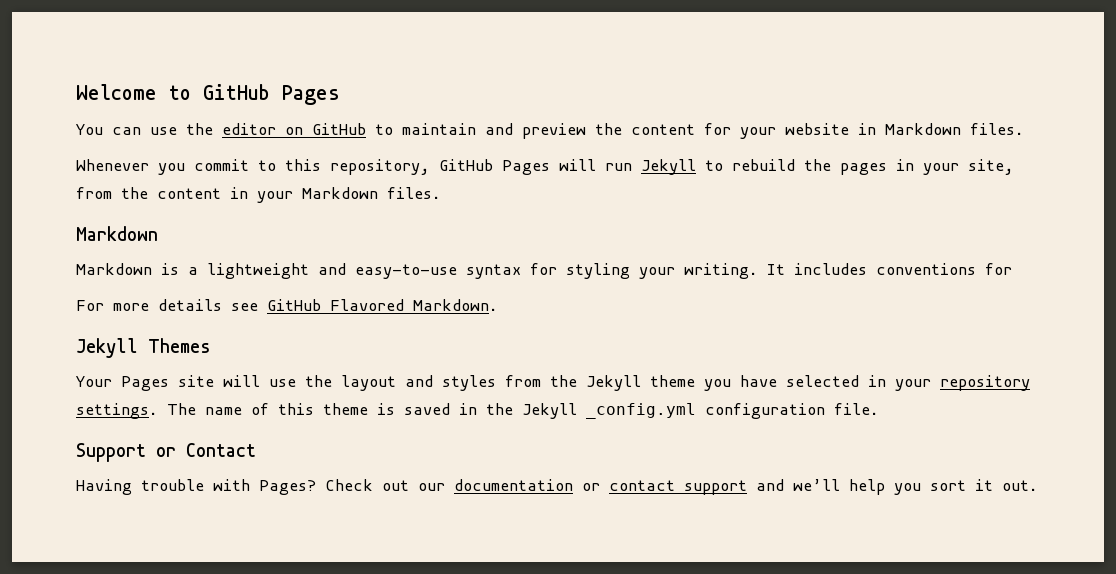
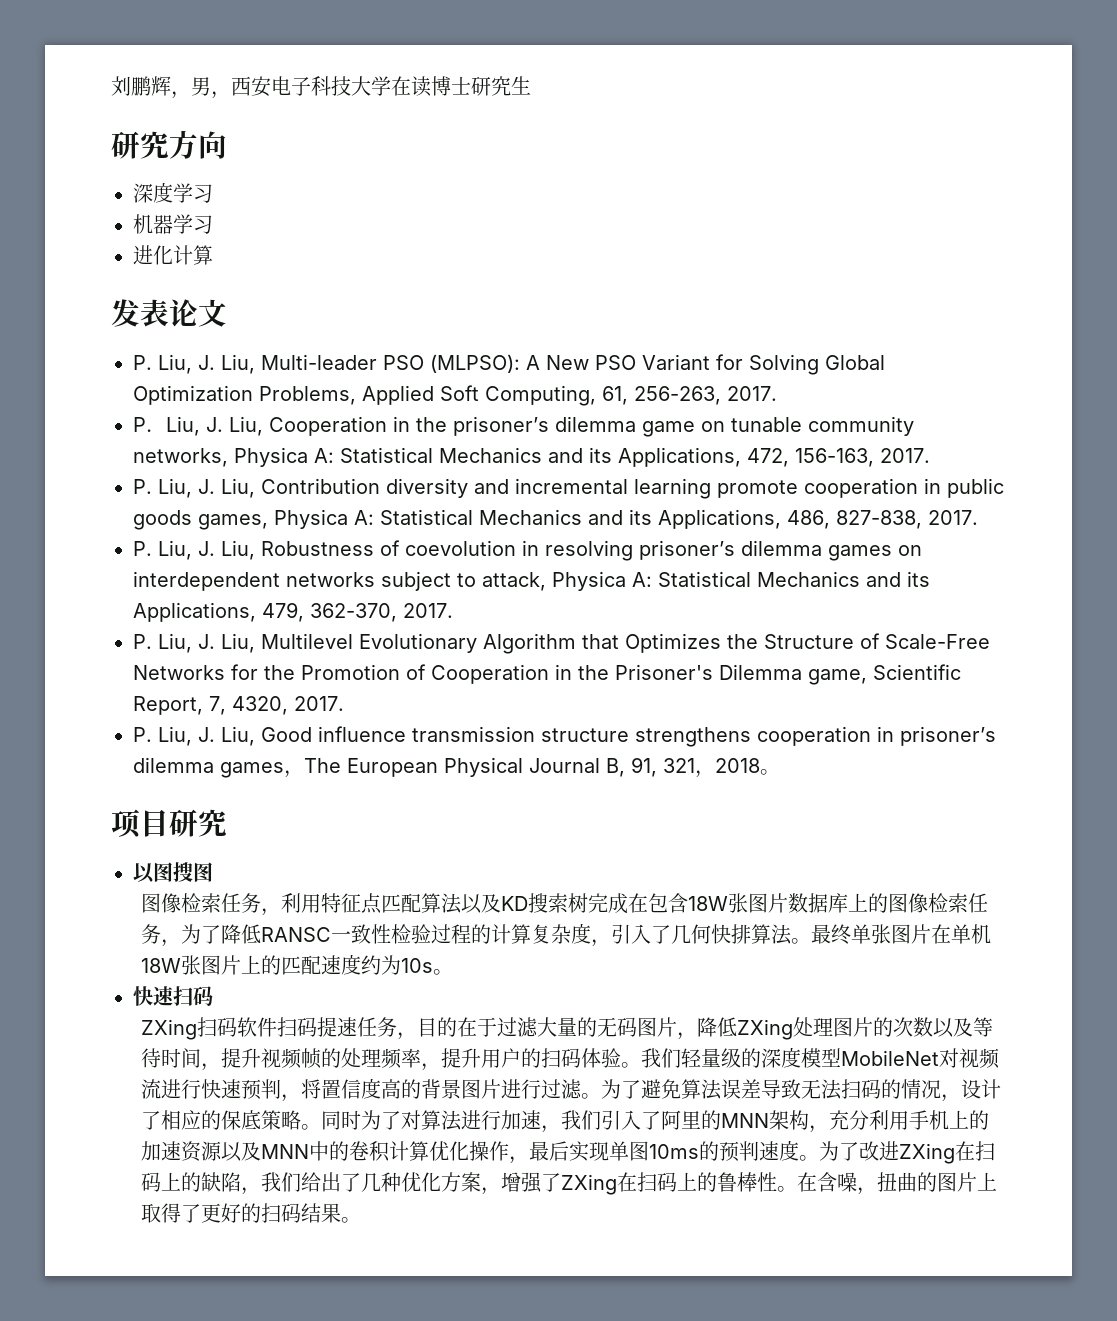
- Welcome to GitHub Pages
- You can use the editor on GitHub to maintain and preview the content for your website in Markdown files.
- Whenever you commit to this repository, GitHub Pages will run Jekyll to rebuild the pages in your site, from the content in your Markdown files.
- Markdown
- Markdown is a lightweight and easy-to-use syntax for styling your writing. It includes conventions for
- For more details see GitHub Flavored Markdown.
- Jekyll Themes
- Your Pages site will use the layout and styles from the Jekyll theme you have selected in your repository settings. The name of this theme is saved in the Jekyll _config.yml configuration file.
- Support or Contact
- Having trouble with Pages? Check out our documentation or contact support and we’ll help you sort it out.
+ 刘鹏辉，男，西安电子科技大学在读博士研究生
+ 研究方向
+ 深度学习
+ 机器学习
+ 进化计算
+ 发表论文
+ P. Liu, J. Liu, Multi-leader PSO (MLPSO): A New PSO Variant for Solving Global Optimization Problems, Applied Soft Computing, 61, 256-263, 2017.
+ P．Liu, J. Liu, Cooperation in the prisoner’s dilemma game on tunable community networks, Physica A: Statistical Mechanics and its Applications, 472, 156-163, 2017.
+ P. Liu, J. Liu, Contribution diversity and incremental learning promote cooperation in public goods games, Physica A: Statistical Mechanics and its Applications, 486, 827-838, 2017.
+ P. Liu, J. Liu, Robustness of coevolution in resolving prisoner’s dilemma games on interdependent networks subject to attack, Physica A: Statistical Mechanics and its Applications, 479, 362-370, 2017.
+ P. Liu, J. Liu, Multilevel Evolutionary Algorithm that Optimizes the Structure of Scale-Free Networks for the Promotion of Cooperation in the Prisoner's Dilemma game, Scientific Report, 7, 4320, 2017.
+ P. Liu, J. Liu, Good influence transmission structure strengthens cooperation in prisoner’s dilemma games，The European Physical Journal B, 91, 321，2018。
+ 项目研究
+ 以图搜图
+ 图像检索任务，利用特征点匹配算法以及KD搜索树完成在包含18W张图片数据库上的图像检索任务，为了降低RANSC一致性检验过程的计算复杂度，引入了几何快排算法。最终单张图片在单机18W张图片上的匹配速度约为10s。
+ 快速扫码
+ ZXing扫码软件扫码提速任务，目的在于过滤大量的无码图片，降低ZXing处理图片的次数以及等待时间，提升视频帧的处理频率，提升用户的扫码体验。我们轻量级的深度模型MobileNet对视频流进行快速预判，将置信度高的背景图片进行过滤。为了避免算法误差导致无法扫码的情况，设计了相应的保底策略。同时为了对算法进行加速，我们引入了阿里的MNN架构，充分利用手机上的加速资源以及MNN中的卷积计算优化操作，最后实现单图10ms的预判速度。为了改进ZXing在扫码上的缺陷，我们给出了几种优化方案，增强了ZXing在扫码上的鲁棒性。在含噪，扭曲的图片上取得了更好的扫码结果。

